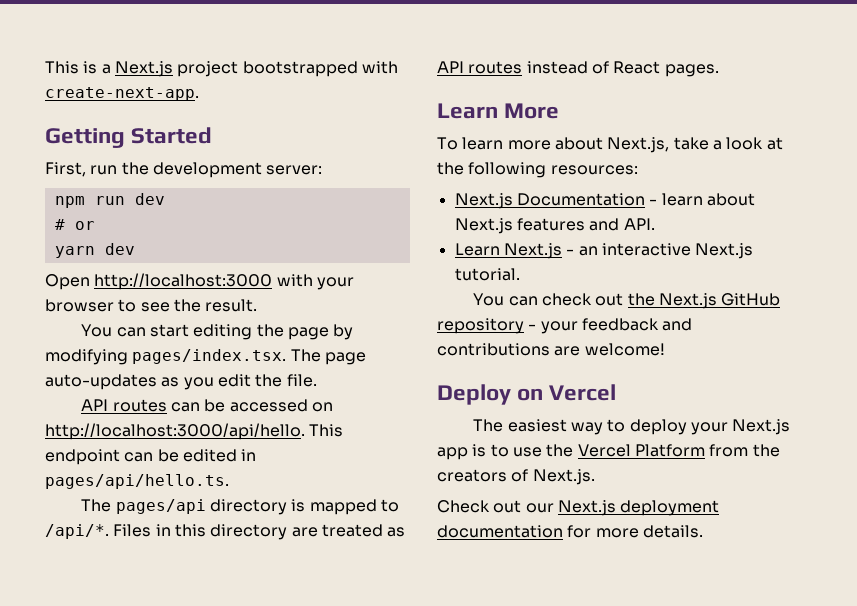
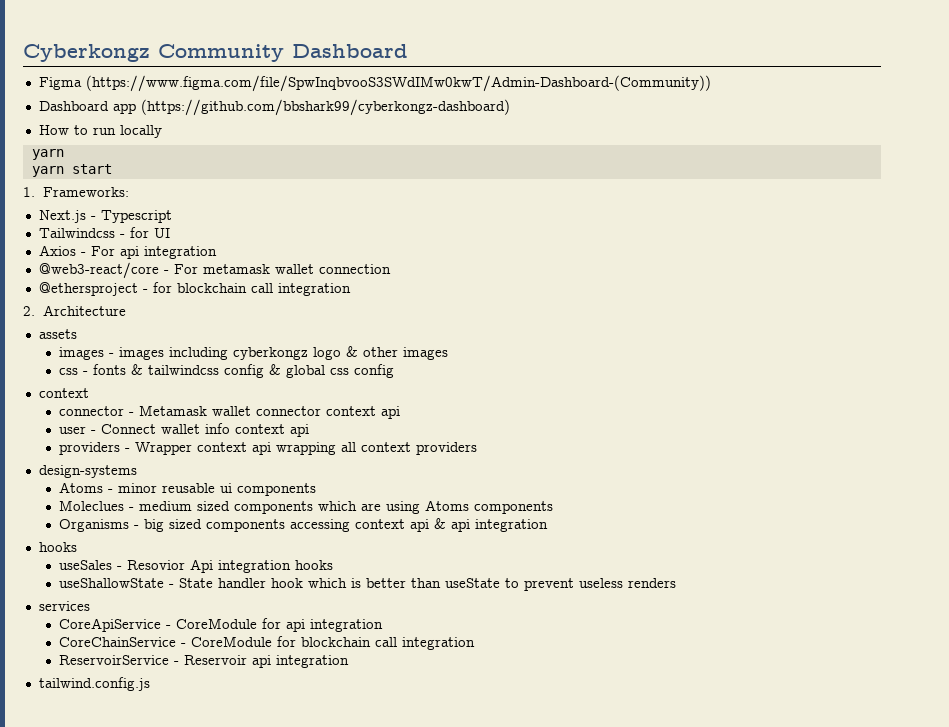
- This is a Next.js project bootstrapped with create-next-app.
- Getting Started
- First, run the development server:
- npm run dev
- # or
- yarn dev
- Open http://localhost:3000 with your browser to see the result.
- You can start editing the page by modifying pages/index.tsx. The page auto-updates as you edit the file.
- API routes can be accessed on http://localhost:3000/api/hello. This endpoint can be edited in pages/api/hello.ts.
- The pages/api directory is mapped to /api/*. Files in this directory are treated as API routes instead of React pages.
- Learn More
- To learn more about Next.js, take a look at the following resources:
- Next.js Documentation - learn about Next.js features and API.
- Learn Next.js - an interactive Next.js tutorial.
- You can check out the Next.js GitHub repository - your feedback and contributions are welcome!
- Deploy on Vercel
- The easiest way to deploy your Next.js app is to use the Vercel Platform from the creators of Next.js.
- Check out our Next.js deployment documentation for more details.
+ Cyberkongz Community Dashboard
+ Figma (https://www.figma.com/file/SpwInqbvooS3SWdIMw0kwT/Admin-Dashboard-(Community))
+ Dashboard app (https://github.com/bbshark99/cyberkongz-dashboard)
+ How to run locally
+ yarn
+ yarn start
+ 1. Frameworks:
+ Next.js - Typescript
+ Tailwindcss - for UI
+ Axios - For api integration
+ @web3-react/core - For metamask wallet connection
+ @ethersproject - for blockchain call integration
+ 2. Architecture
+ assets
+ images - images including cyberkongz logo & other images
+ css - fonts & tailwindcss config & global css config
+ context
+ connector - Metamask wallet connector context api
+ user - Connect wallet info context api
+ providers - Wrapper context api wrapping all context providers
+ design-systems
+ Atoms - minor reusable ui components
+ Moleclues - medium sized components which are using Atoms components
+ Organisms - big sized components accessing context api & api integration
+ hooks
+ useSales - Resovior Api integration hooks
+ useShallowState - State handler hook which is better than useState to prevent useless renders
+ services
+ CoreApiService - CoreModule for api integration
+ CoreChainService - CoreModule for blockchain call integration
+ ReservoirService - Reservoir api integration
+ tailwind.config.js

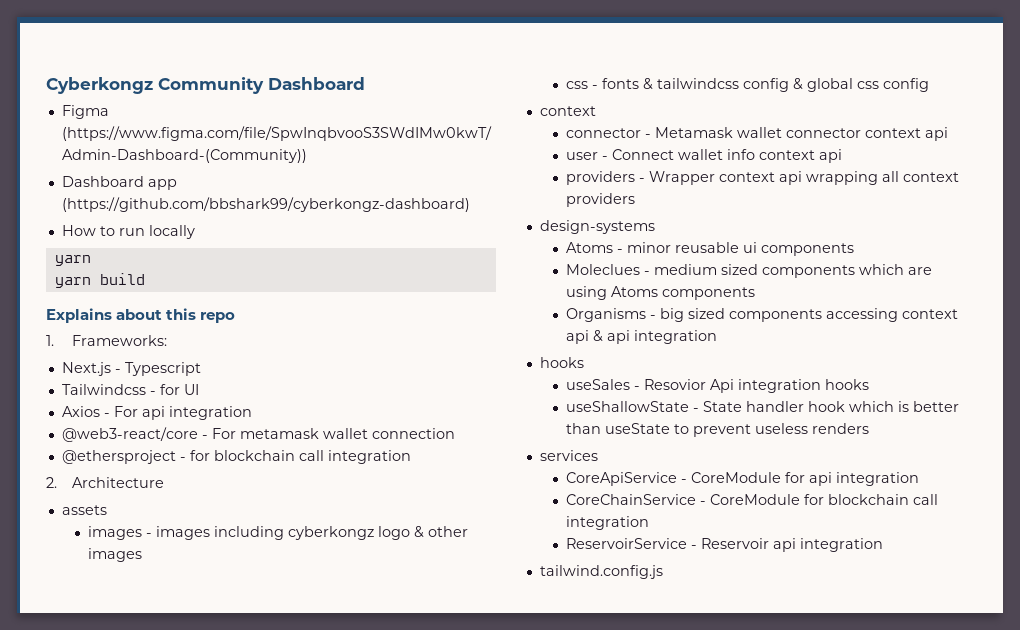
- yarn start
+ yarn build
+ Explains about this repo

